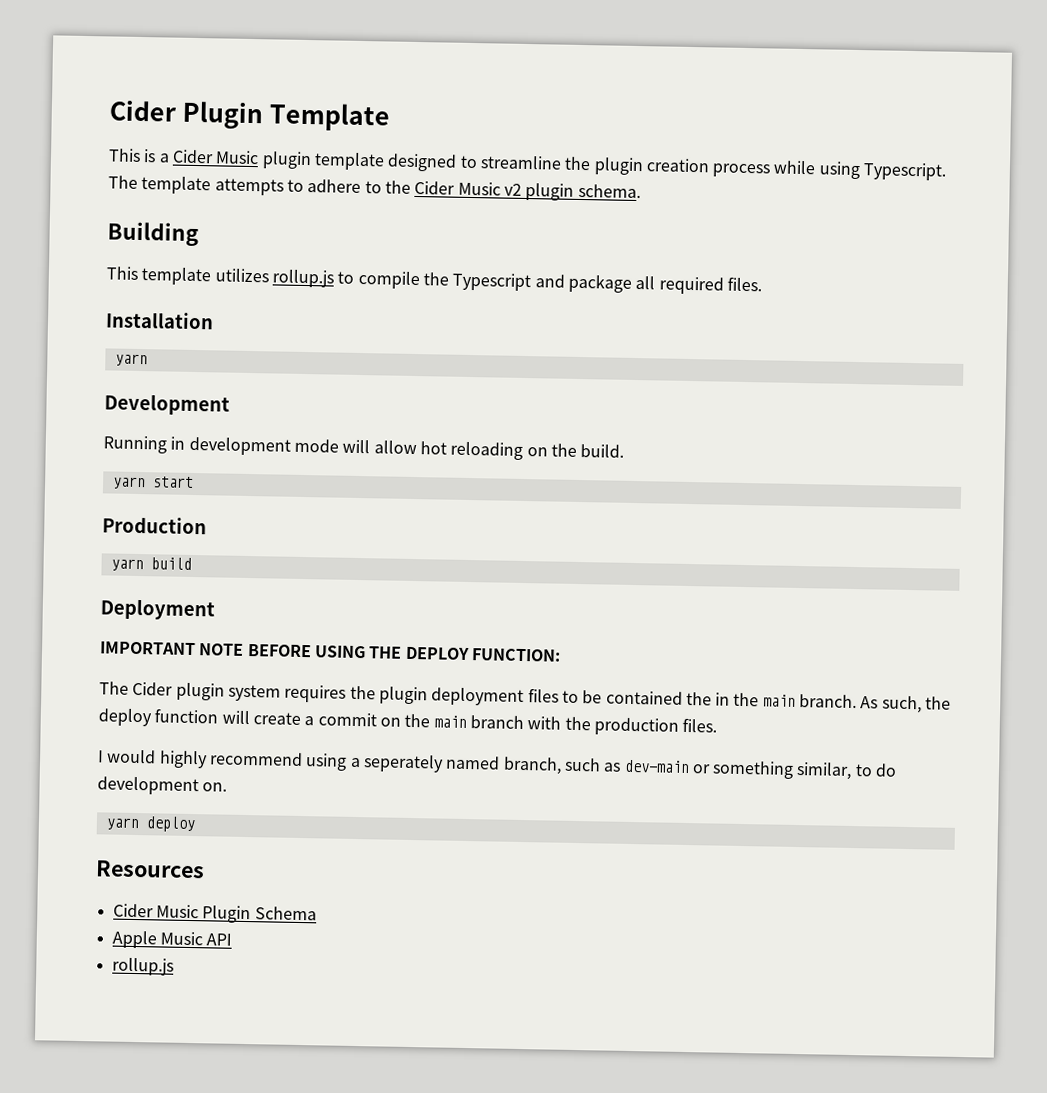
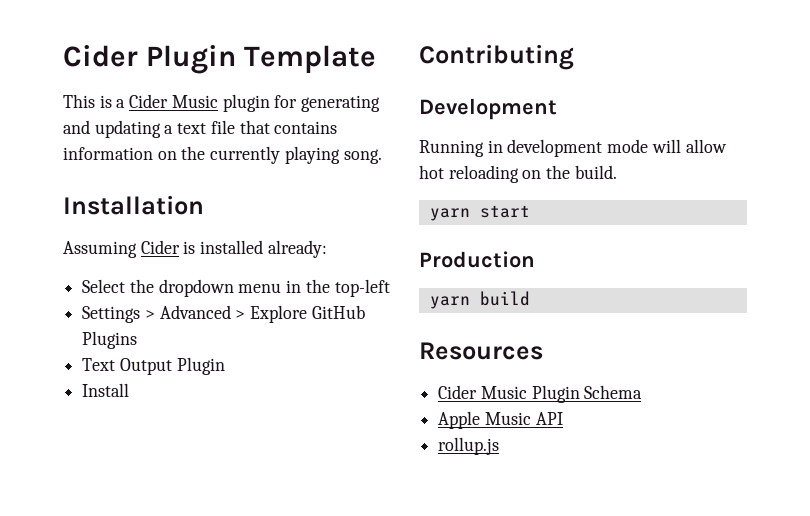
- This is a Cider Music plugin template designed to streamline the plugin creation process while using Typescript. The template attempts to adhere to the Cider Music v2 plugin schema.
- Building
- This template utilizes rollup.js to compile the Typescript and package all required files.
+ This is a Cider Music plugin for generating and updating a text file that contains information on the currently playing song.
  Installation
- yarn
+ Assuming Cider is installed already:
+ Select the dropdown menu in the top-left
+ Settings > Advanced > Explore GitHub Plugins
+ Text Output Plugin
+ Install
+ Contributing
- Deployment
- IMPORTANT NOTE BEFORE USING THE DEPLOY FUNCTION:
- The Cider plugin system requires the plugin deployment files to be contained the in the main branch. As such, the deploy function will create a commit on the main branch with the production files.
- I would highly recommend using a seperately named branch, such as dev-main or something similar, to do development on.
- yarn deploy

